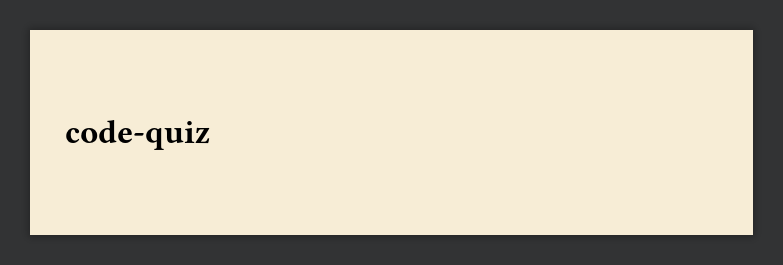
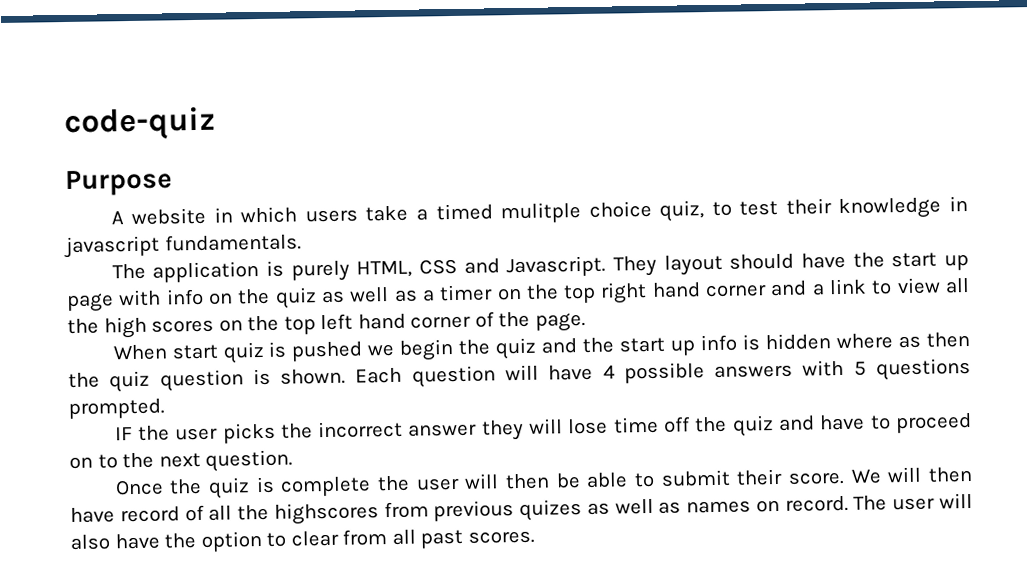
+ Purpose
+ A website in which users take a timed mulitple choice quiz, to test their knowledge in javascript fundamentals.
+ The application is purely HTML, CSS and Javascript. They layout should have the start up page with info on the quiz as well as a timer on the top right hand corner and a link to view all the high scores on the top left hand corner of the page.
+ When start quiz is pushed we begin the quiz and the start up info is hidden where as then the quiz question is shown. Each question will have 4 possible answers with 5 questions prompted.
+ IF the user picks the incorrect answer they will lose time off the quiz and have to proceed on to the next question.
+ Once the quiz is complete the user will then be able to submit their score. We will then have record of all the highscores from previous quizes as well as names on record. The user will also have the option to clear from all past scores.

